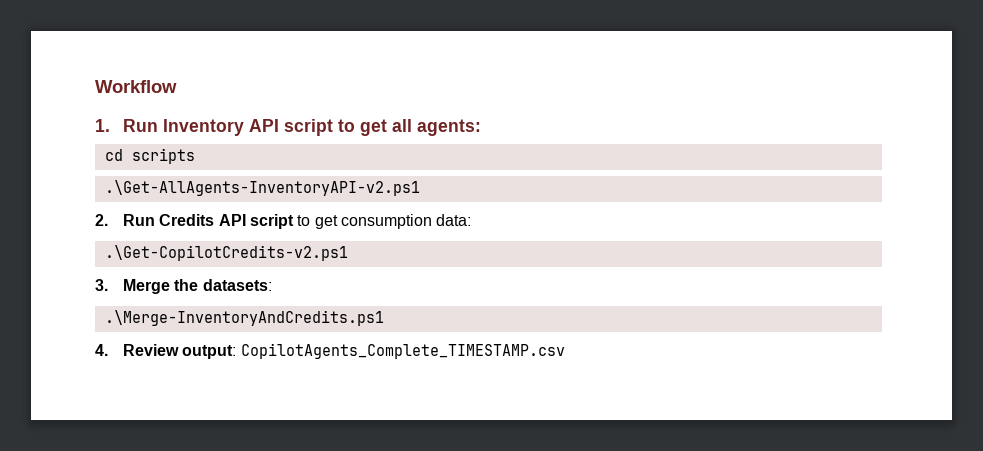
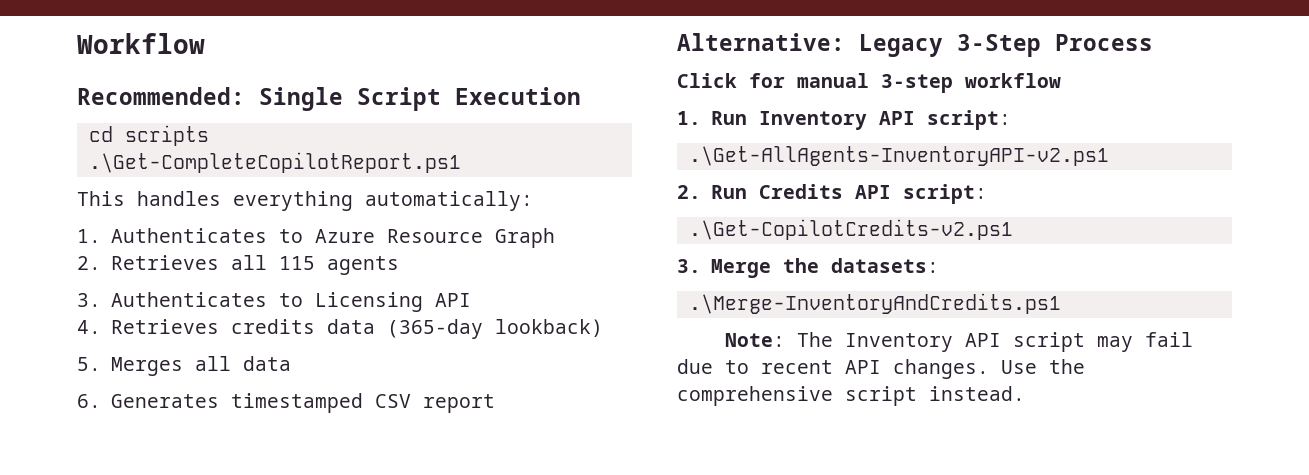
- 1. Run Inventory API script to get all agents:
+ Recommended: Single Script Execution
  cd scripts
+ .\Get-CompleteCopilotReport.ps1
+ This handles everything automatically:
+ 1. Authenticates to Azure Resource Graph
+ 2. Retrieves all 115 agents
+ 3. Authenticates to Licensing API
+ 4. Retrieves credits data (365-day lookback)
+ 5. Merges all data
+ 6. Generates timestamped CSV report
+ Alternative: Legacy 3-Step Process
+ Click for manual 3-step workflow
+ 1. Run Inventory API script:
- 2. Run Credits API script to get consumption data:
+ 2. Run Credits API script:
- 4. Review output: CopilotAgents_Complete_TIMESTAMP.csv
+ Note: The Inventory API script may fail due to recent API changes. Use the comprehensive script instead.

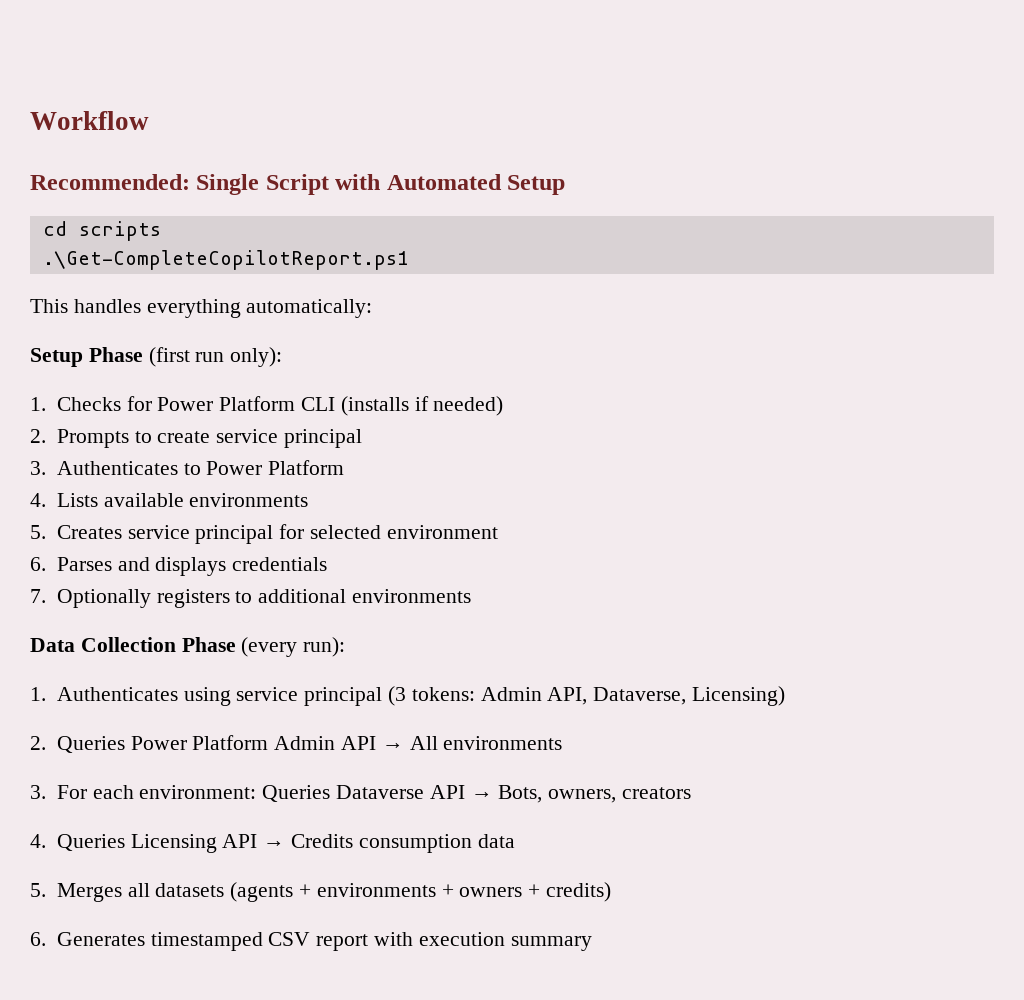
- Recommended: Single Script Execution
+ Recommended: Single Script with Automated Setup
- 1. Authenticates to Azure Resource Graph
- 2. Retrieves all 115 agents
- 3. Authenticates to Licensing API
- 4. Retrieves credits data (365-day lookback)
+ Setup Phase (first run only):
+ 1. Checks for Power Platform CLI (installs if needed)
+ 2. Prompts to create service principal
+ 3. Authenticates to Power Platform
+ 4. Lists available environments
+ 5. Creates service principal for selected environment
+ 6. Parses and displays credentials
+ 7. Optionally registers to additional environments
+ Data Collection Phase (every run):
+ 1. Authenticates using service principal (3 tokens: Admin API, Dataverse, Licensing)
+ 2. Queries Power Platform Admin API → All environments
+ 3. For each environment: Queries Dataverse API → Bots, owners, creators
+ 4. Queries Licensing API → Credits consumption data
- 5. Merges all data
+ 5. Merges all datasets (agents + environments + owners + credits)
- 6. Generates timestamped CSV report
- Alternative: Legacy 3-Step Process
- Click for manual 3-step workflow
- 1. Run Inventory API script:
- .\Get-AllAgents-InventoryAPI-v2.ps1
- 2. Run Credits API script:
- .\Get-CopilotCredits-v2.ps1
- 3. Merge the datasets:
- .\Merge-InventoryAndCredits.ps1
- Note: The Inventory API script may fail due to recent API changes. Use the comprehensive script instead.
+ 6. Generates timestamped CSV report with execution summary

